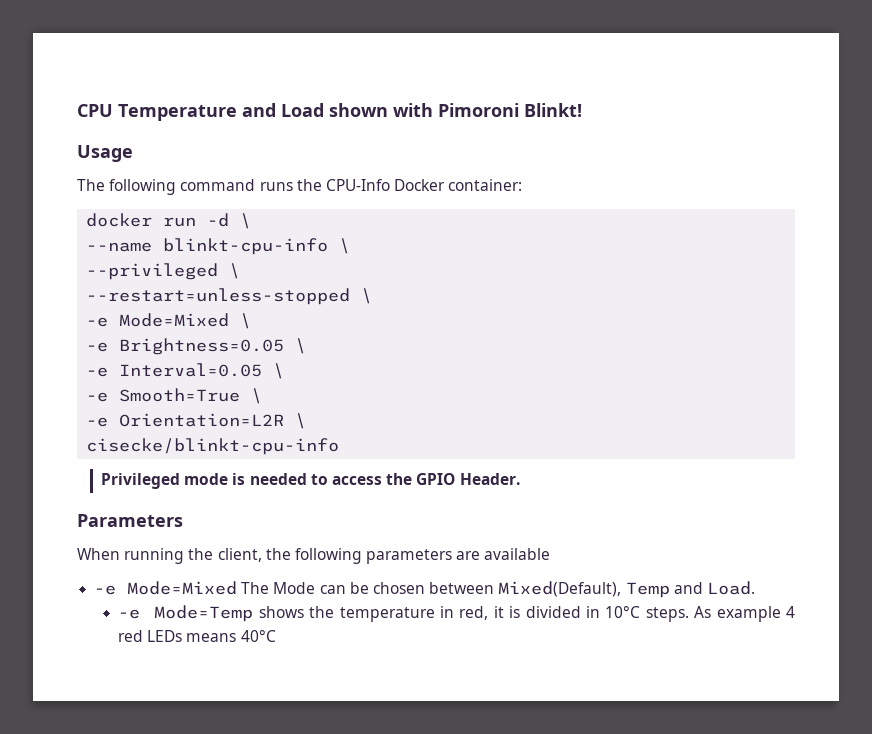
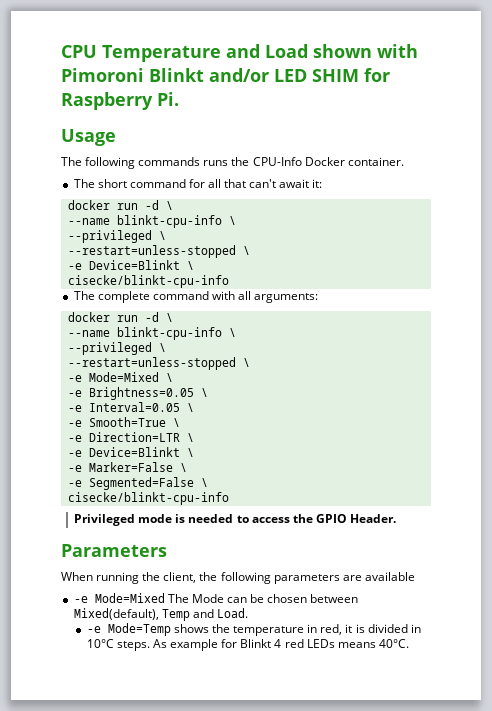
- CPU Temperature and Load shown with Pimoroni Blinkt!
+ CPU Temperature and Load shown with Pimoroni Blinkt and/or LED SHIM for Raspberry Pi.
- The following command runs the CPU-Info Docker container:
+ The following commands runs the CPU-Info Docker container.
+ The short command for all that can't await it:
+ docker run -d \
+ --name blinkt-cpu-info \
+ --privileged \
+ --restart=unless-stopped \
+ -e Device=Blinkt \
+ cisecke/blinkt-cpu-info
+ The complete command with all arguments:
- -e Orientation=L2R \
+ -e Direction=LTR \
+ -e Device=Blinkt \
+ -e Marker=False \
+ -e Segmented=False \
- -e Mode=Mixed The Mode can be chosen between Mixed(Default), Temp and Load.
+ -e Mode=Mixed The Mode can be chosen between Mixed(default), Temp and Load.
- As example 4 red LEDs means 40°C
+ As example for Blinkt 4 red LEDs means 40°C.

